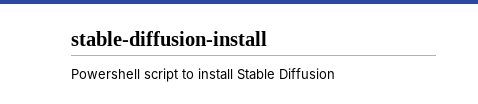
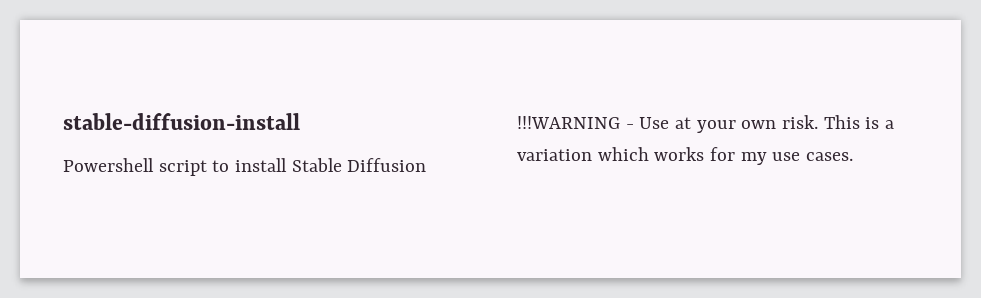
- Powershell script to install Stable Diffusion
+ Powershell script to install Stable Diffusion !!!WARNING - Use at your own risk. This is a variation which works for my use cases.

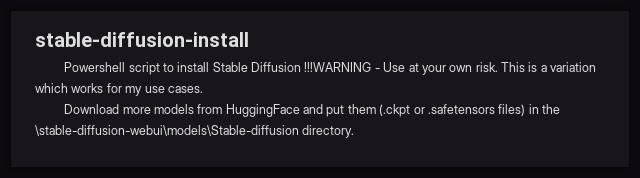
+ Download more models from HuggingFace and put them (.ckpt or .safetensors files) in the \stable-diffusion-webui\models\Stable-diffusion directory.

